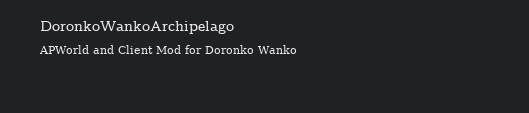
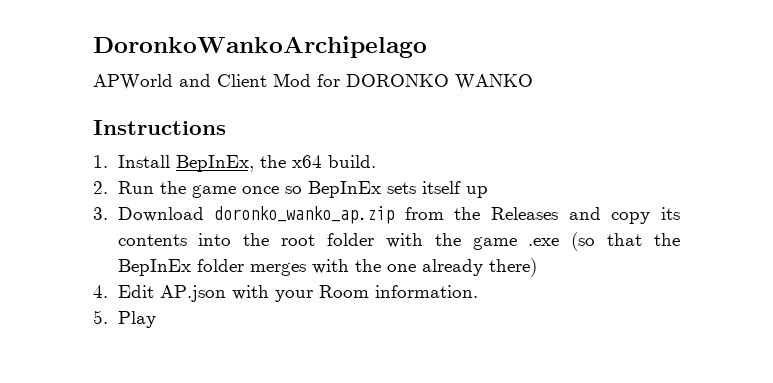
- APWorld and Client Mod for Doronko Wanko
+ APWorld and Client Mod for DORONKO WANKO
+ Instructions
+ 1. Install BepInEx, the x64 build.
+ 2. Run the game once so BepInEx sets itself up
+ 3. Download doronko_wanko_ap.zip from the Releases and copy its contents into the root folder with the game .exe (so that the BepInEx folder merges with the one already there)
+ 4. Edit AP.json with your Room information.
+ 5. Play

